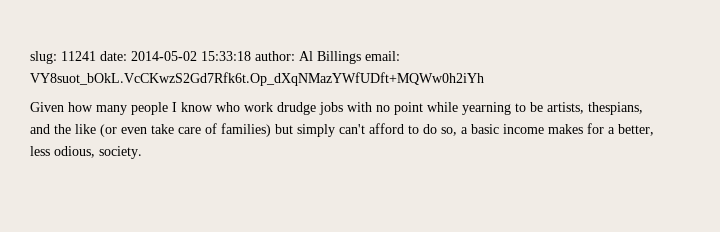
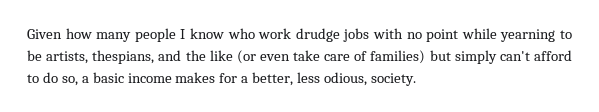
- slug: 11241 date: 2014-05-02 15:33:18 author: Al Billings email: VY8suot_bOkL.VcCKwzS2Gd7Rfk6t.Op_dXqNMazYWfUDft+MQWw0h2iYh

